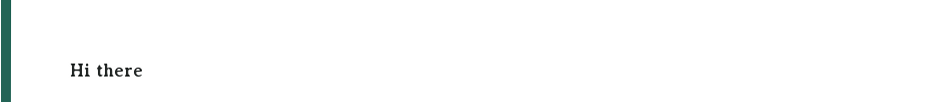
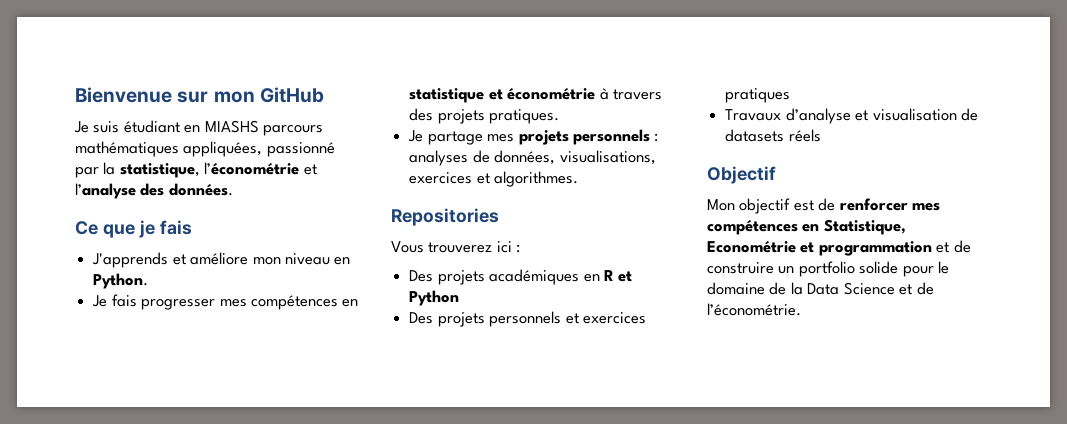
- Hi there
+ Bienvenue sur mon GitHub
+ Je suis étudiant en MIASHS parcours mathématiques appliquées, passionné par la statistique, l’économétrie et l’analyse des données.
+ Ce que je fais
+ J'apprends et améliore mon niveau en Python.
+ Je fais progresser mes compétences en statistique et économétrie à travers des projets pratiques.
+ Je partage mes projets personnels : analyses de données, visualisations, exercices et algorithmes.
+ Repositories
+ Vous trouverez ici :
+ Des projets académiques en R et Python
+ Des projets personnels et exercices pratiques
+ Travaux d’analyse et visualisation de datasets réels
+ Objectif
+ Mon objectif est de renforcer mes compétences en Statistique, Econométrie et programmation et de construire un portfolio solide pour le domaine de la Data Science et de l’économétrie.

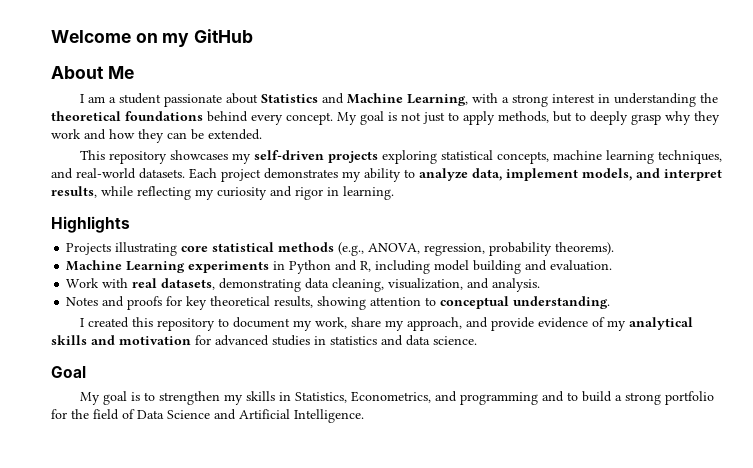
- Bienvenue sur mon GitHub
- Je suis étudiant en MIASHS parcours mathématiques appliquées, passionné par la statistique, l’économétrie et l’analyse des données.
- Ce que je fais
- J'apprends et améliore mon niveau en Python.
- Je fais progresser mes compétences en statistique et économétrie à travers des projets pratiques.
- Je partage mes projets personnels : analyses de données, visualisations, exercices et algorithmes.
- Repositories
- Vous trouverez ici :
- Des projets académiques en R et Python
- Des projets personnels et exercices pratiques
- Travaux d’analyse et visualisation de datasets réels
- Objectif
- Mon objectif est de renforcer mes compétences en Statistique, Econométrie et programmation et de construire un portfolio solide pour le domaine de la Data Science et de l’économétrie.
+ Welcome on my GitHub
+ About Me
+ I am a student passionate about Statistics and Machine Learning, with a strong interest in understanding the theoretical foundations behind every concept. My goal is not just to apply methods, but to deeply grasp why they work and how they can be extended.
+ This repository showcases my self-driven projects exploring statistical concepts, machine learning techniques, and real-world datasets. Each project demonstrates my ability to analyze data, implement models, and interpret results, while reflecting my curiosity and rigor in learning.
+ Highlights
+ Projects illustrating core statistical methods (e.g., ANOVA, regression, probability theorems).
+ Machine Learning experiments in Python and R, including model building and evaluation.
+ Work with real datasets, demonstrating data cleaning, visualization, and analysis.
+ Notes and proofs for key theoretical results, showing attention to conceptual understanding.
+ I created this repository to document my work, share my approach, and provide evidence of my analytical skills and motivation for advanced studies in statistics and data science.
+ Goal
+ My goal is to strengthen my skills in Statistics, Econometrics, and programming and to build a strong portfolio for the field of Data Science and Artificial Intelligence.

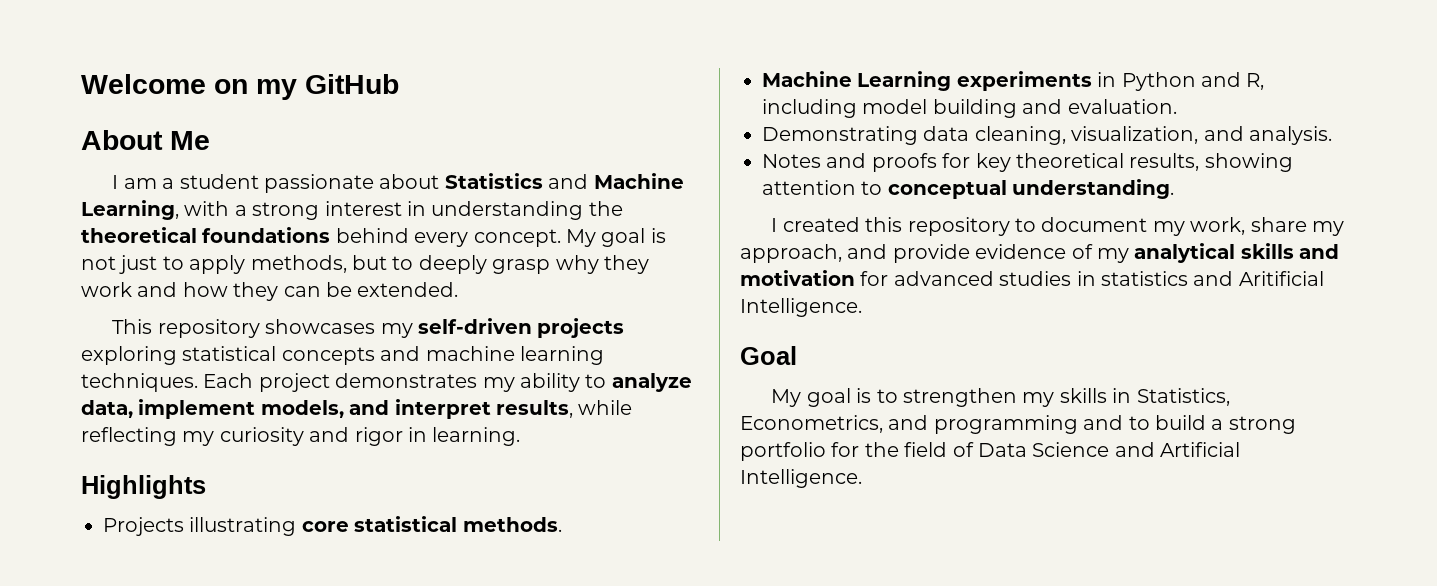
- This repository showcases my self-driven projects exploring statistical concepts, machine learning techniques, and real-world datasets.
+ This repository showcases my self-driven projects exploring statistical concepts and machine learning techniques.
- Projects illustrating core statistical methods (e.g., ANOVA, regression, probability theorems).
+ Projects illustrating core statistical methods.
- Work with real datasets, demonstrating data cleaning, visualization, and analysis.
+ Demonstrating data cleaning, visualization, and analysis.
- I created this repository to document my work, share my approach, and provide evidence of my analytical skills and motivation for advanced studies in statistics and data science.
+ I created this repository to document my work, share my approach, and provide evidence of my analytical skills and motivation for advanced studies in statistics and Aritificial Intelligence.

